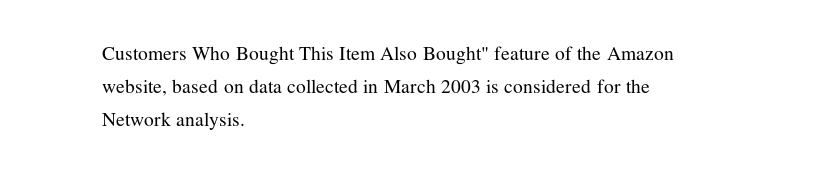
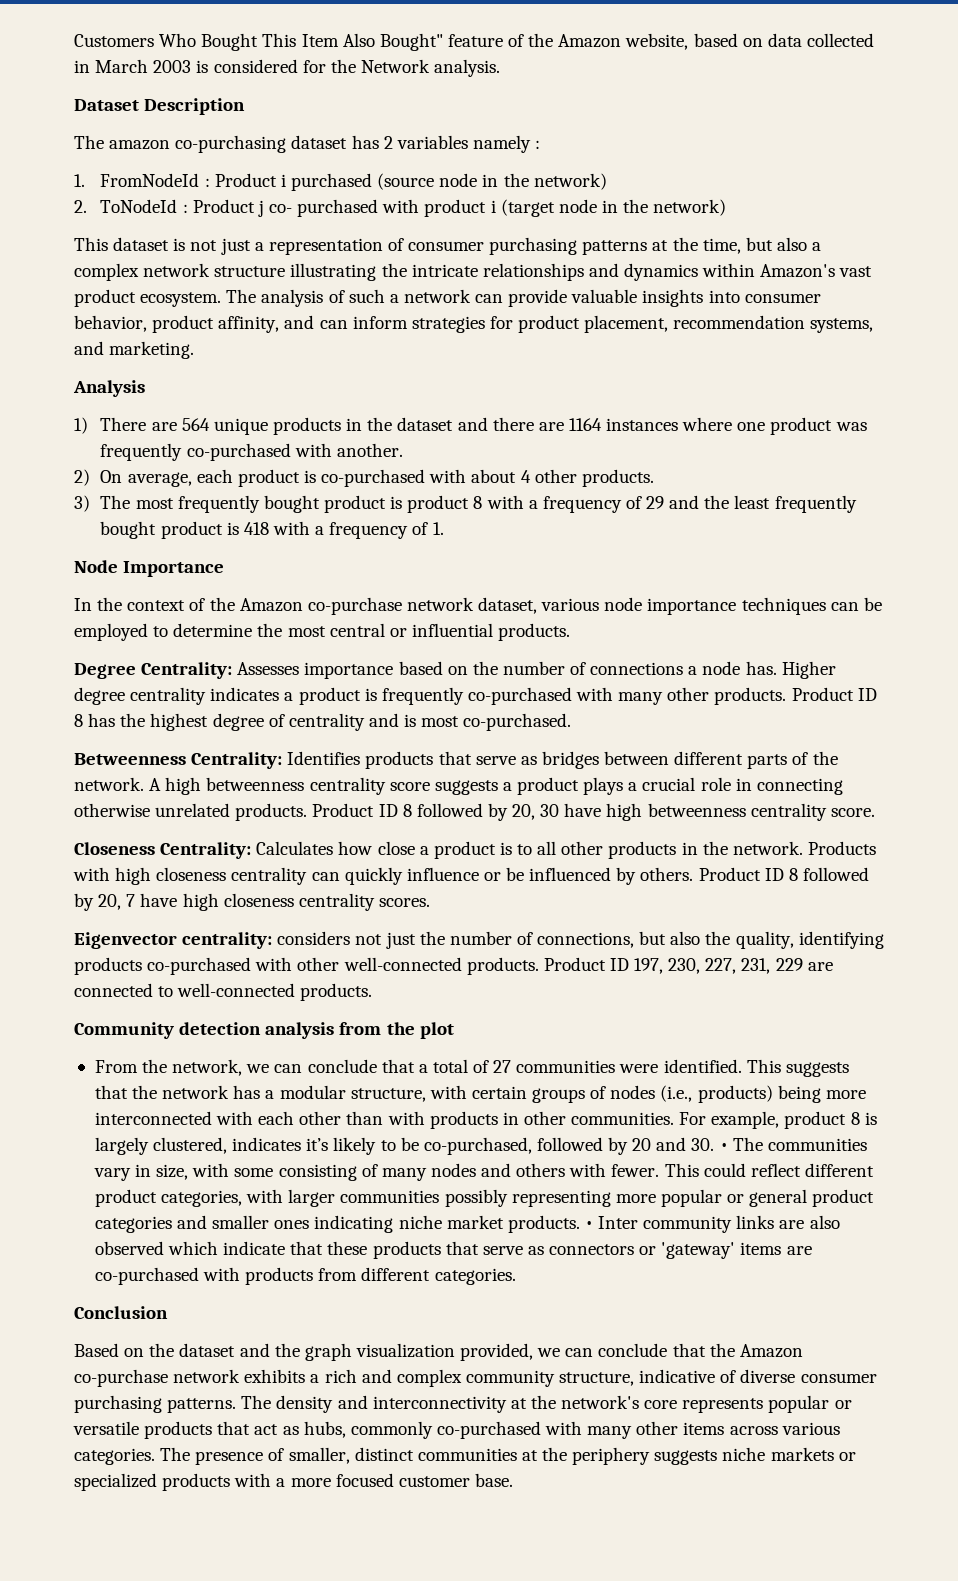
+ Dataset Description
+ The amazon co-purchasing dataset has 2 variables namely :
+ 1. FromNodeId : Product i purchased (source node in the network)
+ 2. ToNodeId : Product j co- purchased with product i (target node in the network)
+ This dataset is not just a representation of consumer purchasing patterns at the time, but also a complex network structure illustrating the intricate relationships and dynamics within Amazon's vast product ecosystem. The analysis of such a network can provide valuable insights into consumer behavior, product affinity, and can inform strategies for product placement, recommendation systems, and marketing.
+ Analysis
+ 1) There are 564 unique products in the dataset and there are 1164 instances where one product was frequently co-purchased with another.
+ 2) On average, each product is co-purchased with about 4 other products.
+ 3) The most frequently bought product is product 8 with a frequency of 29 and the least frequently bought product is 418 with a frequency of 1.
+ Node Importance
+ In the context of the Amazon co-purchase network dataset, various node importance techniques can be employed to determine the most central or influential products.
+ Degree Centrality: Assesses importance based on the number of connections a node has. Higher degree centrality indicates a product is frequently co-purchased with many other products. Product ID 8 has the highest degree of centrality and is most co-purchased.
+ Betweenness Centrality: Identifies products that serve as bridges between different parts of the network. A high betweenness centrality score suggests a product plays a crucial role in connecting otherwise unrelated products. Product ID 8 followed by 20, 30 have high betweenness centrality score.
+ Closeness Centrality: Calculates how close a product is to all other products in the network. Products with high closeness centrality can quickly influence or be influenced by others. Product ID 8 followed by 20, 7 have high closeness centrality scores.
+ Eigenvector centrality: considers not just the number of connections, but also the quality, identifying products co-purchased with other well-connected products. Product ID 197, 230, 227, 231, 229 are connected to well-connected products.
+ Community detection analysis from the plot
+ From the network, we can conclude that a total of 27 communities were identified. This suggests that the network has a modular structure, with certain groups of nodes (i.e., products) being more interconnected with each other than with products in other communities. For example, product 8 is largely clustered, indicates it’s likely to be co-purchased, followed by 20 and 30. • The communities vary in size, with some consisting of many nodes and others with fewer. This could reflect different product categories, with larger communities possibly representing more popular or general product categories and smaller ones indicating niche market products. • Inter community links are also observed which indicate that these products that serve as connectors or 'gateway' items are co-purchased with products from different categories.
+ Conclusion
+ Based on the dataset and the graph visualization provided, we can conclude that the Amazon co-purchase network exhibits a rich and complex community structure, indicative of diverse consumer purchasing patterns. The density and interconnectivity at the network's core represents popular or versatile products that act as hubs, commonly co-purchased with many other items across various categories. The presence of smaller, distinct communities at the periphery suggests niche markets or specialized products with a more focused customer base.

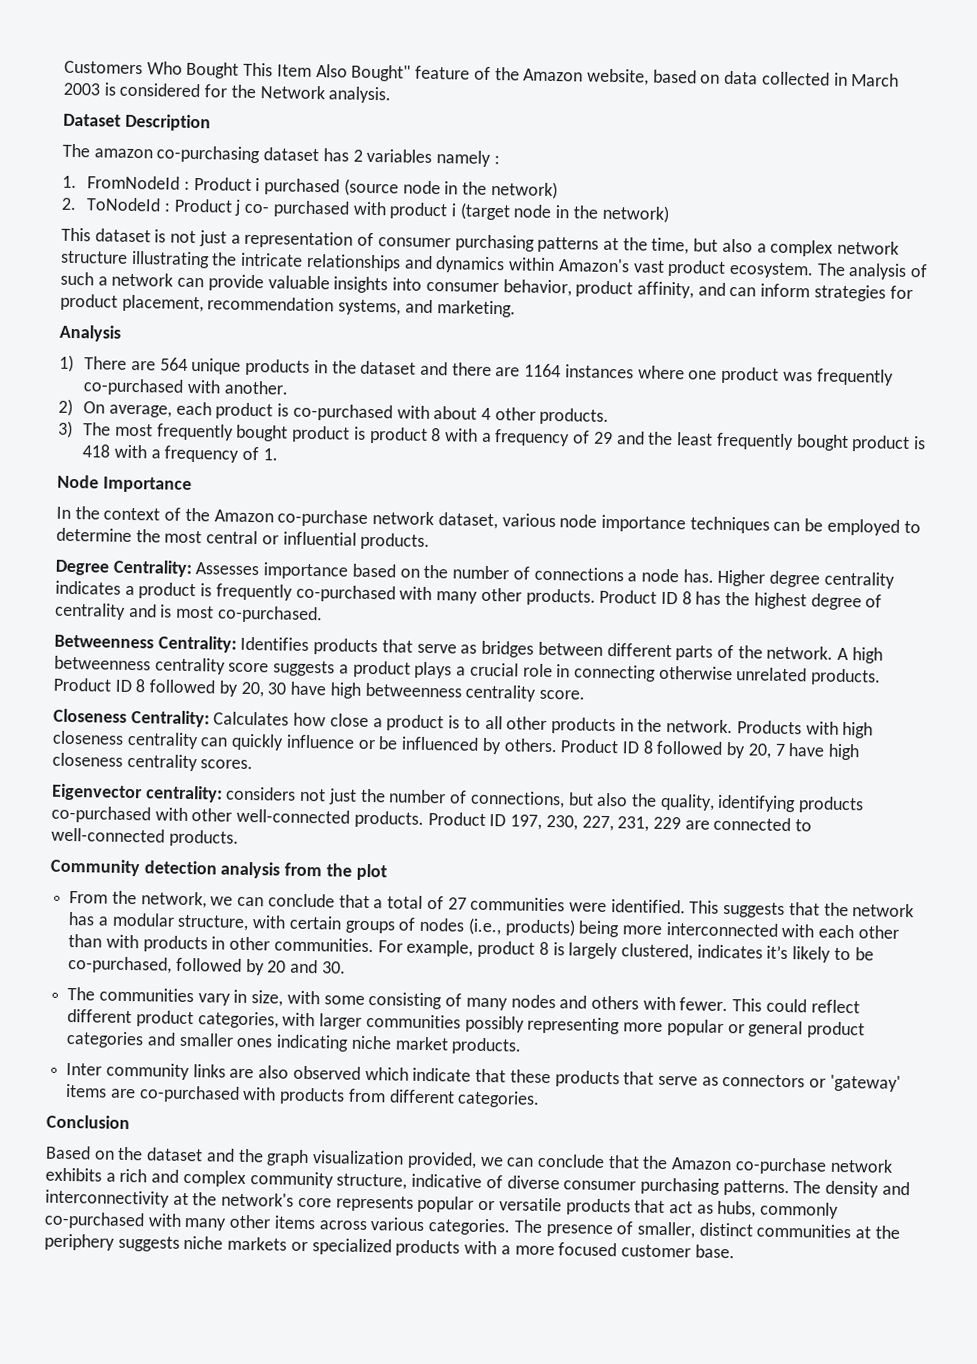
- For example, product 8 is largely clustered, indicates it’s likely to be co-purchased, followed by 20 and 30. • The communities vary in size, with some consisting of many nodes and others with fewer.
+ For example, product 8 is largely clustered, indicates it’s likely to be co-purchased, followed by 20 and 30.
+ The communities vary in size, with some consisting of many nodes and others with fewer.
- This could reflect different product categories, with larger communities possibly representing more popular or general product categories and smaller ones indicating niche market products. • Inter community links are also observed which indicate that these products that serve as connectors or 'gateway' items are co-purchased with products from different categories.
+ This could reflect different product categories, with larger communities possibly representing more popular or general product categories and smaller ones indicating niche market products.
+ Inter community links are also observed which indicate that these products that serve as connectors or 'gateway' items are co-purchased with products from different categories.

